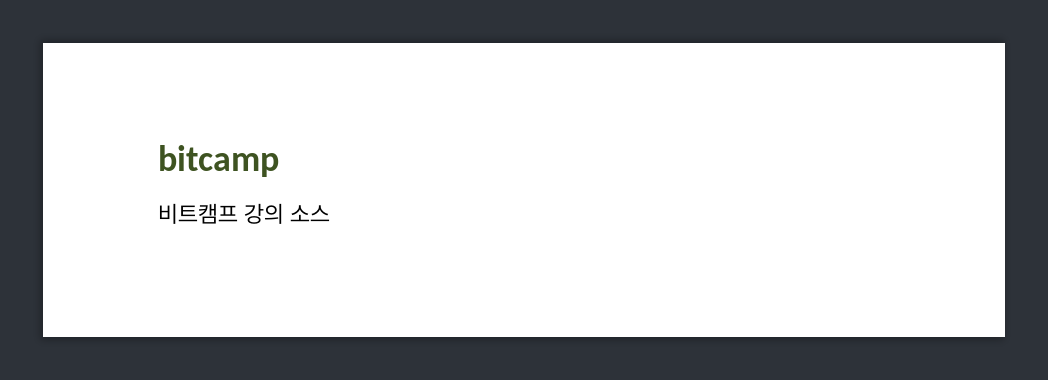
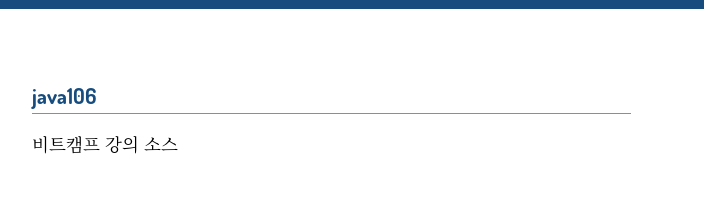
- bitcamp
+ java106

